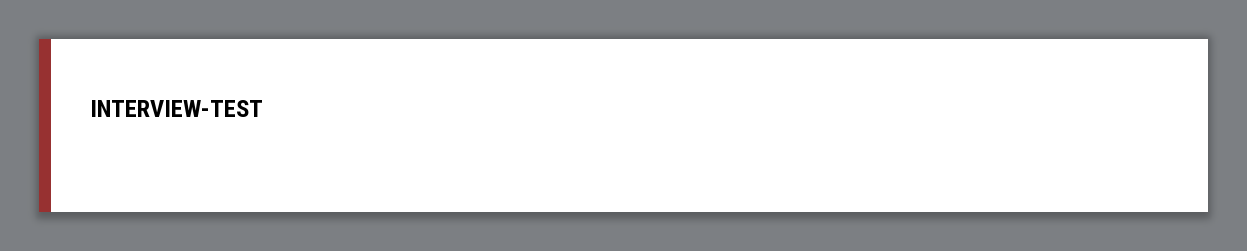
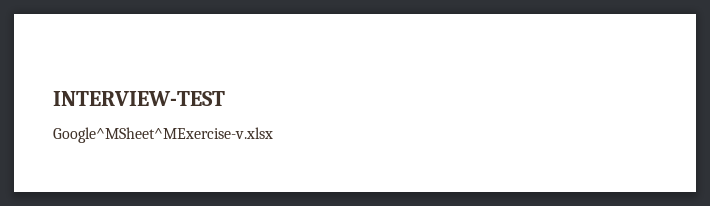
+ Google^MSheet^MExercise-v.xlsx

